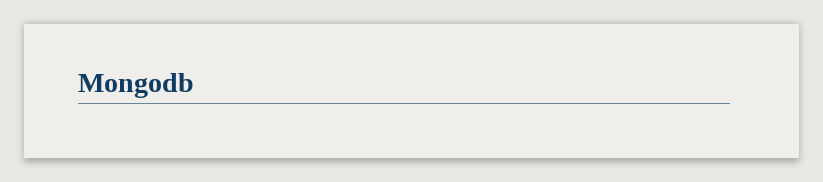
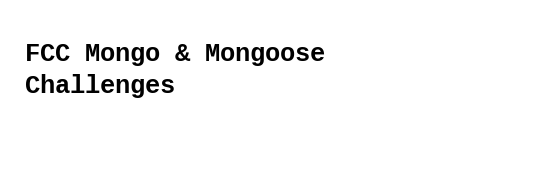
- Mongodb
+ FCC Mongo & Mongoose Challenges

